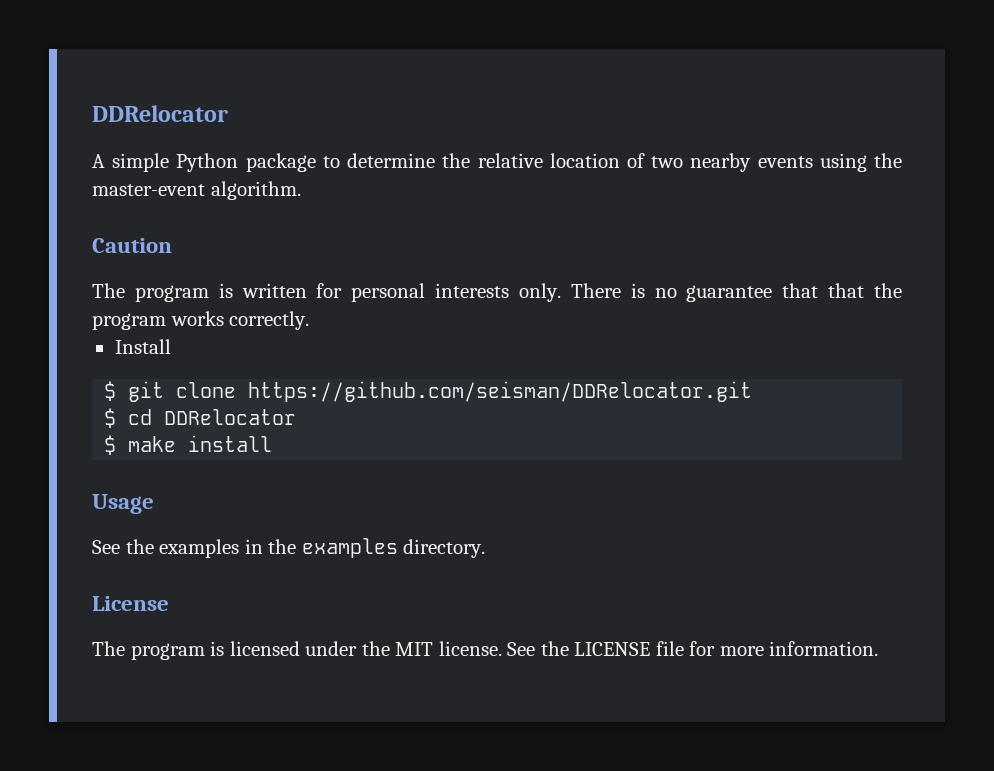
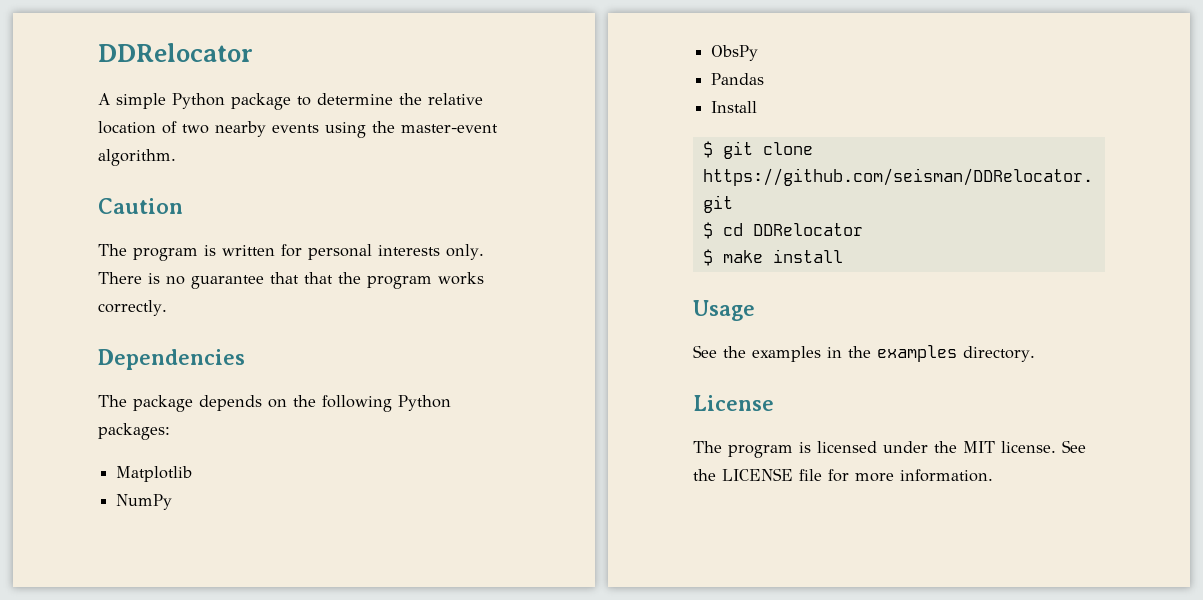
+ Dependencies
+ The package depends on the following Python packages:
+ Matplotlib
+ NumPy
+ ObsPy
+ Pandas

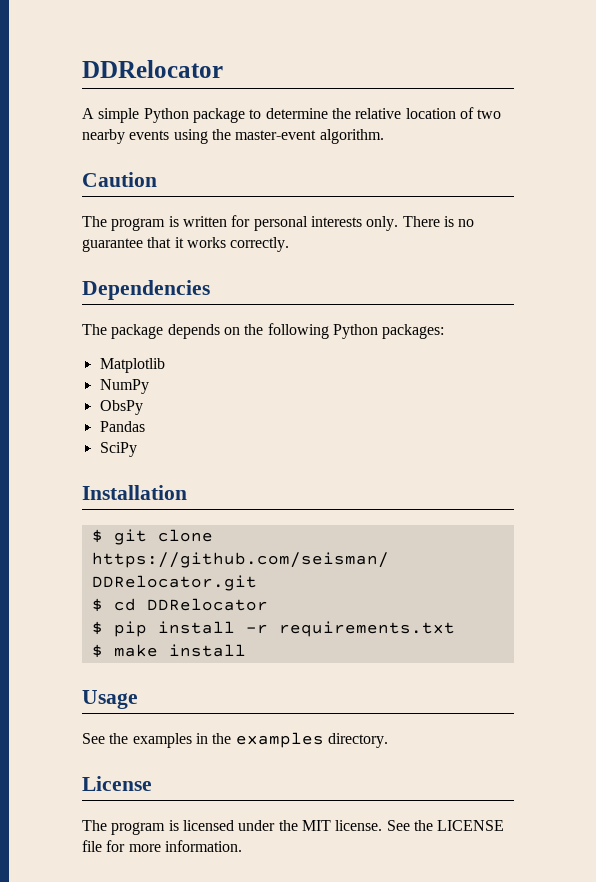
- There is no guarantee that that the program works correctly.
+ There is no guarantee that it works correctly.
- Install
+ SciPy
+ Installation
+ $ pip install -r requirements.txt

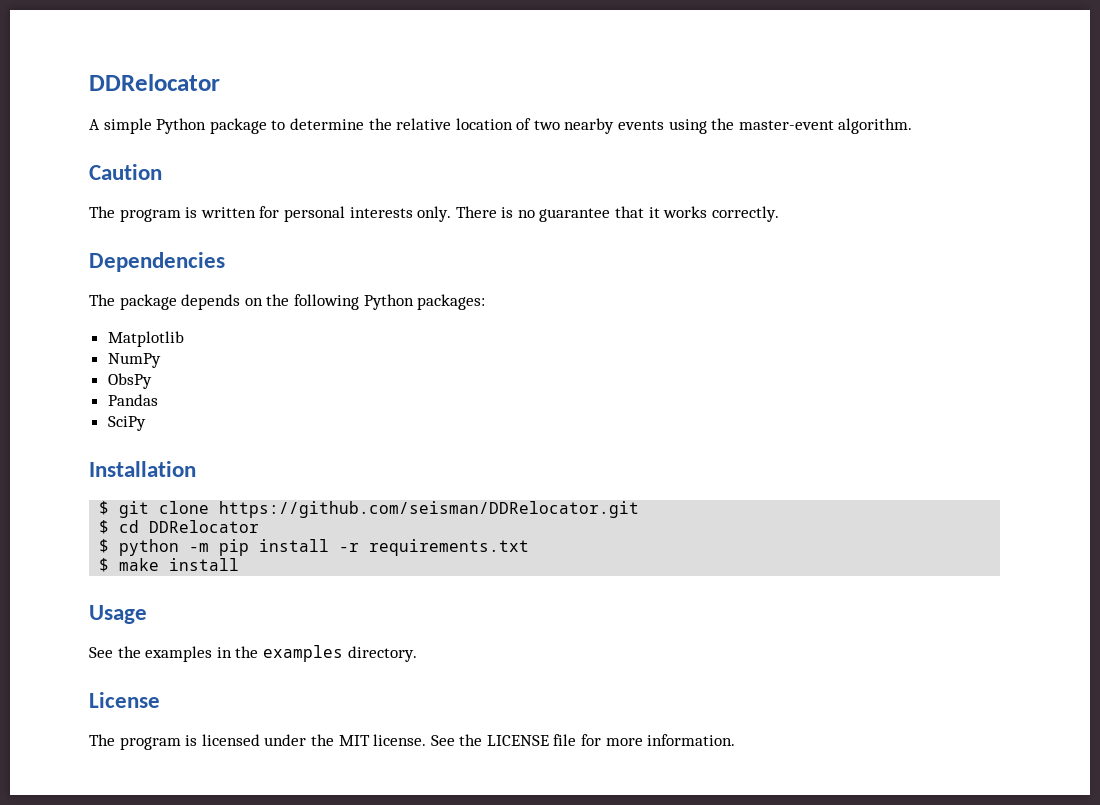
- $ pip install -r requirements.txt
+ $ python -m pip install -r requirements.txt

